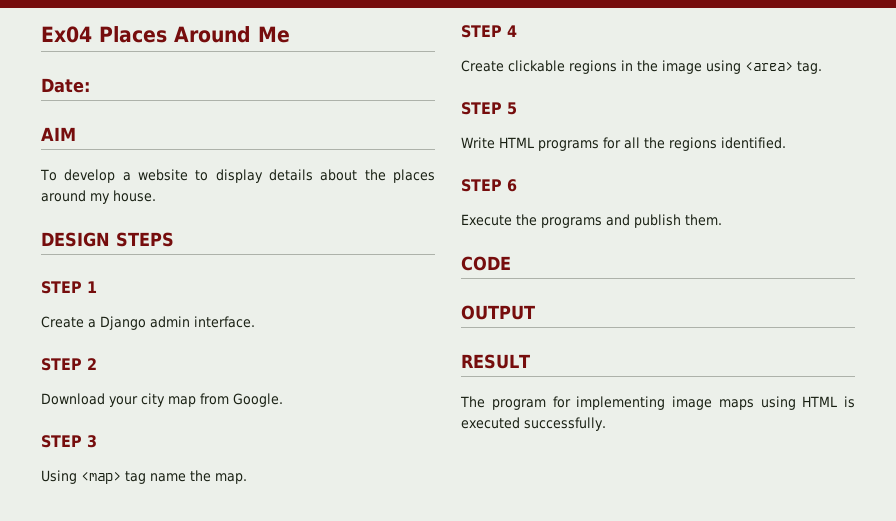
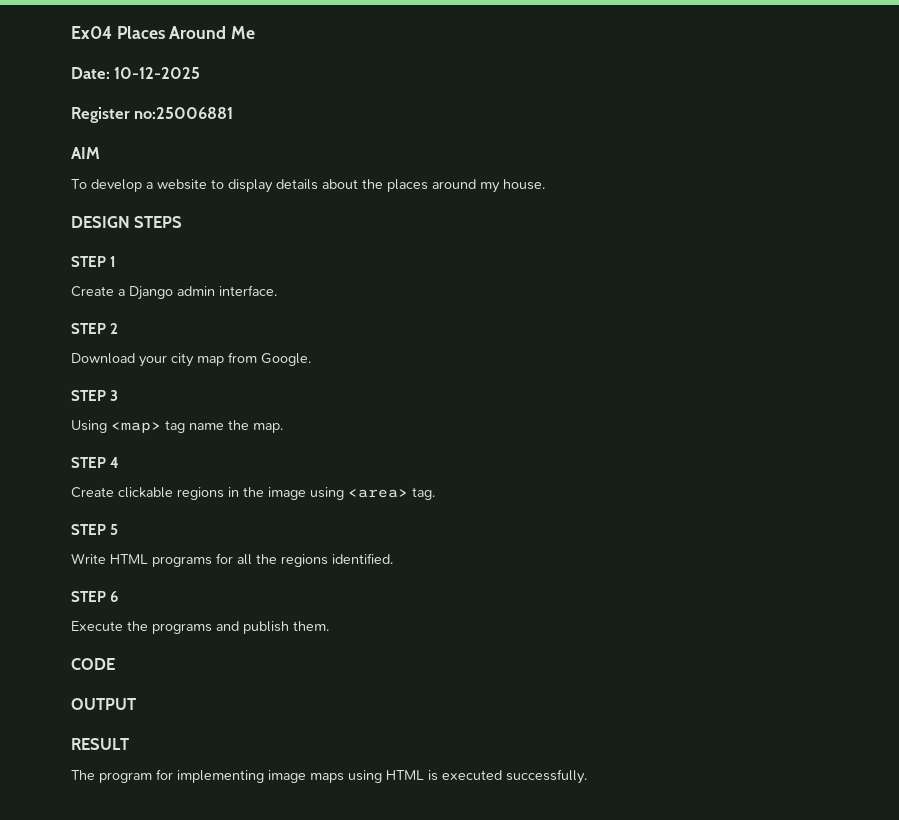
- Date:
+ Date: 10-12-2025
+ Register no:25006881

